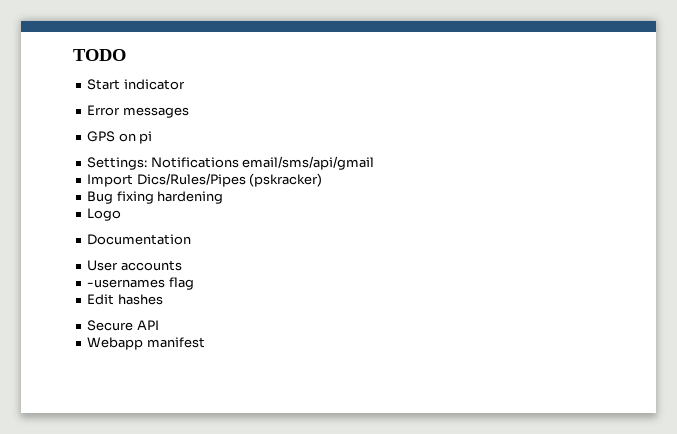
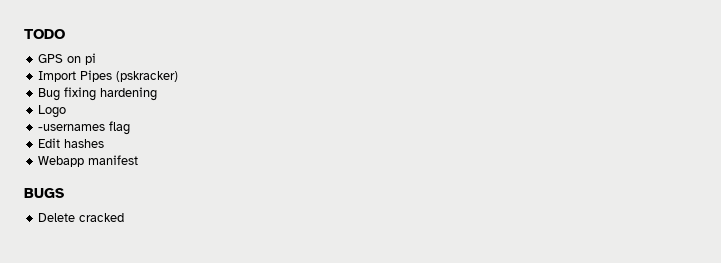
- Start indicator
- Error messages
- Settings: Notifications email/sms/api/gmail
- Import Dics/Rules/Pipes (pskracker)
+ Import Pipes (pskracker)
- Documentation
- User accounts
- Secure API
+ BUGS
+ Delete cracked

